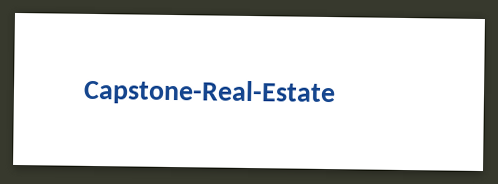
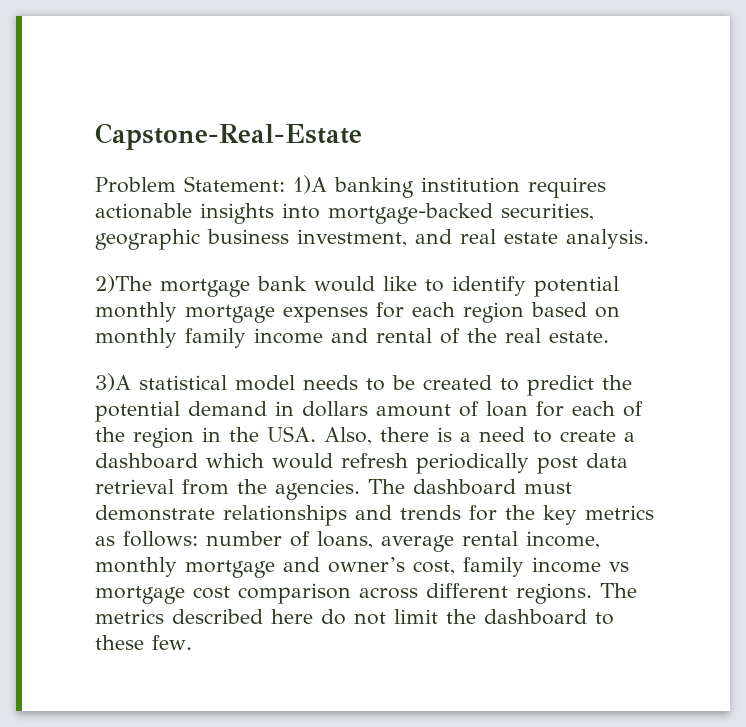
+ Problem Statement: 1)A banking institution requires actionable insights into mortgage-backed securities, geographic business investment, and real estate analysis.
+ 2)The mortgage bank would like to identify potential monthly mortgage expenses for each region based on monthly family income and rental of the real estate.
+ 3)A statistical model needs to be created to predict the potential demand in dollars amount of loan for each of the region in the USA. Also, there is a need to create a dashboard which would refresh periodically post data retrieval from the agencies. The dashboard must demonstrate relationships and trends for the key metrics as follows: number of loans, average rental income, monthly mortgage and owner’s cost, family income vs mortgage cost comparison across different regions. The metrics described here do not limit the dashboard to these few.

